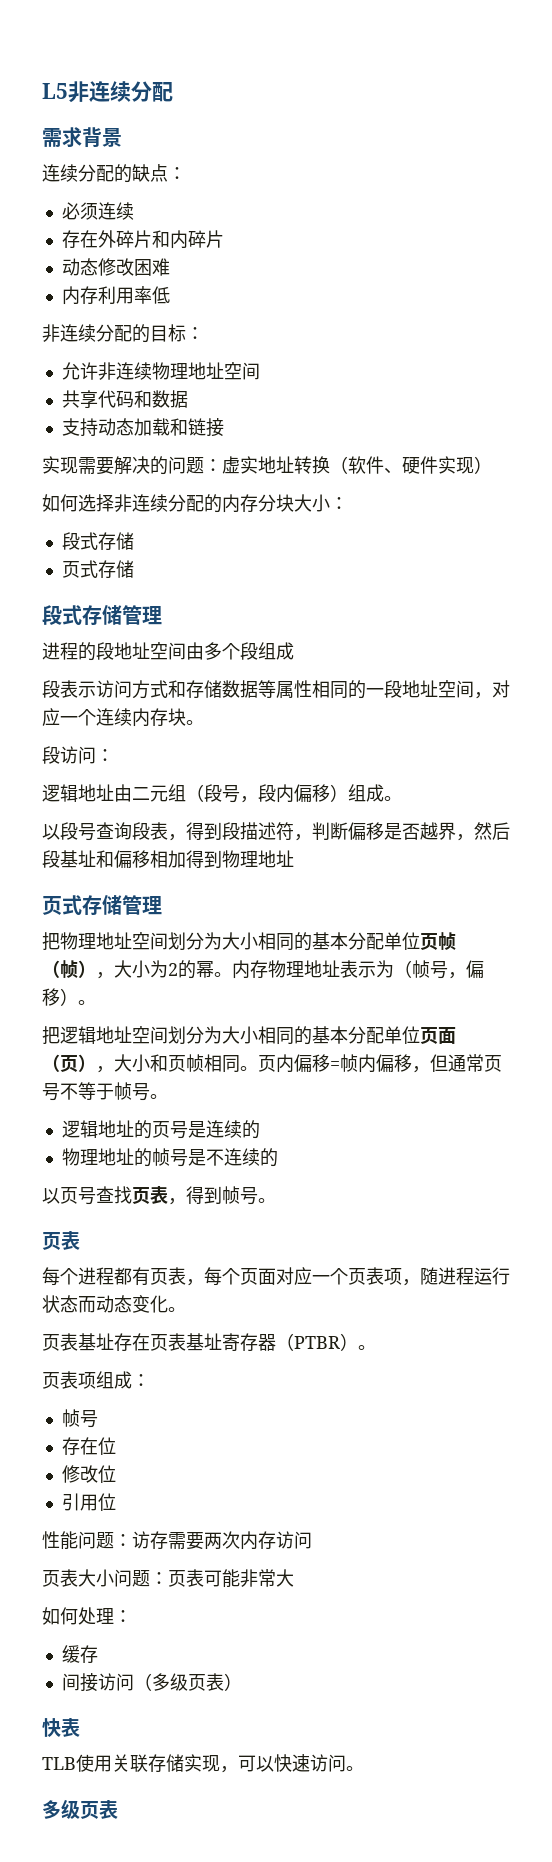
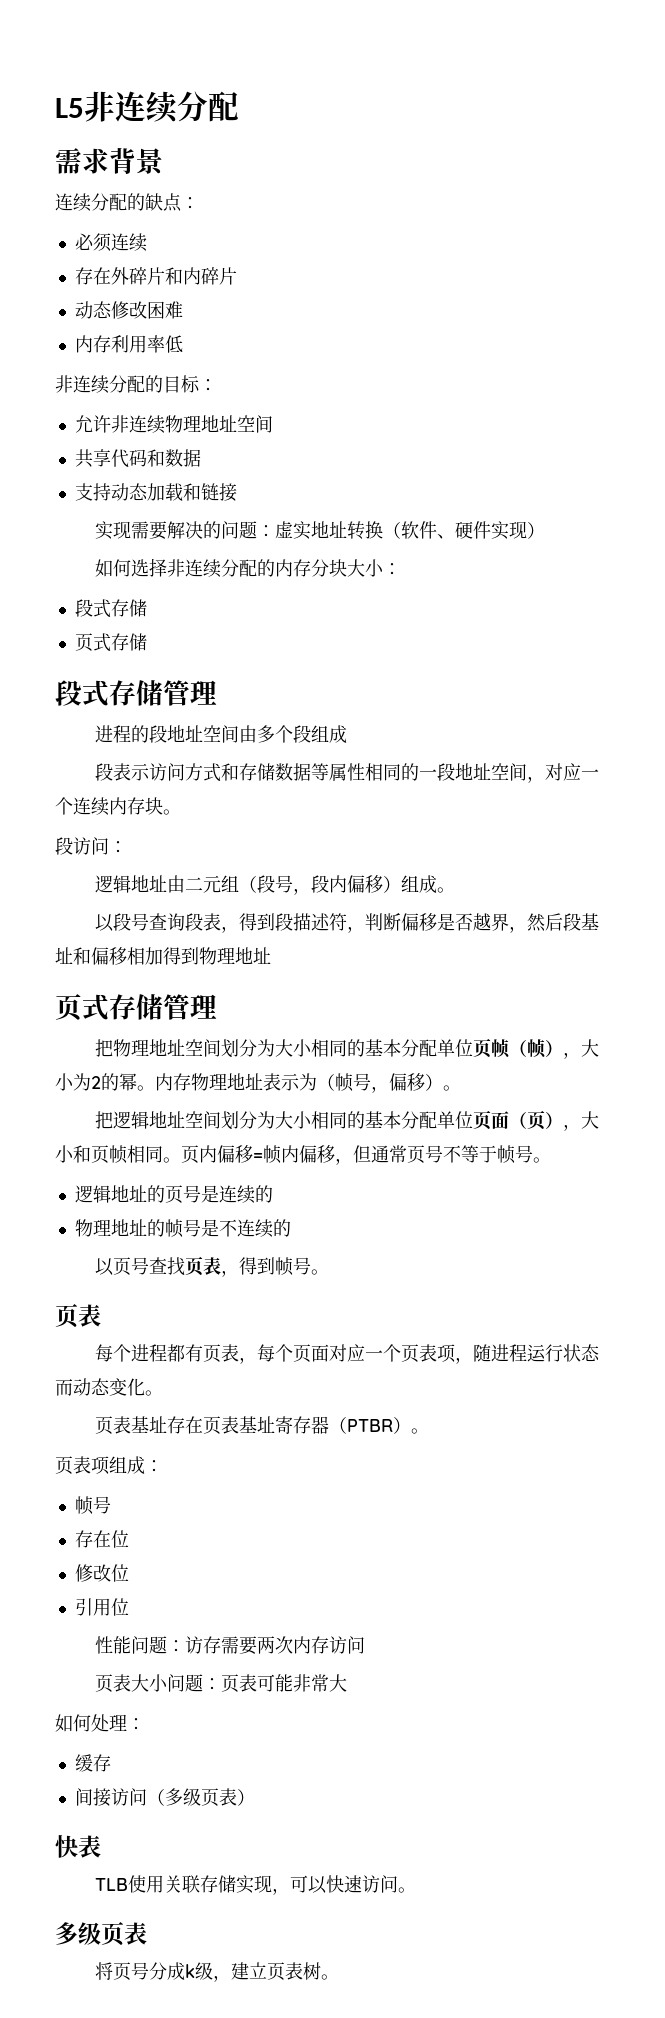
+ 将页号分成k级，建立页表树。

